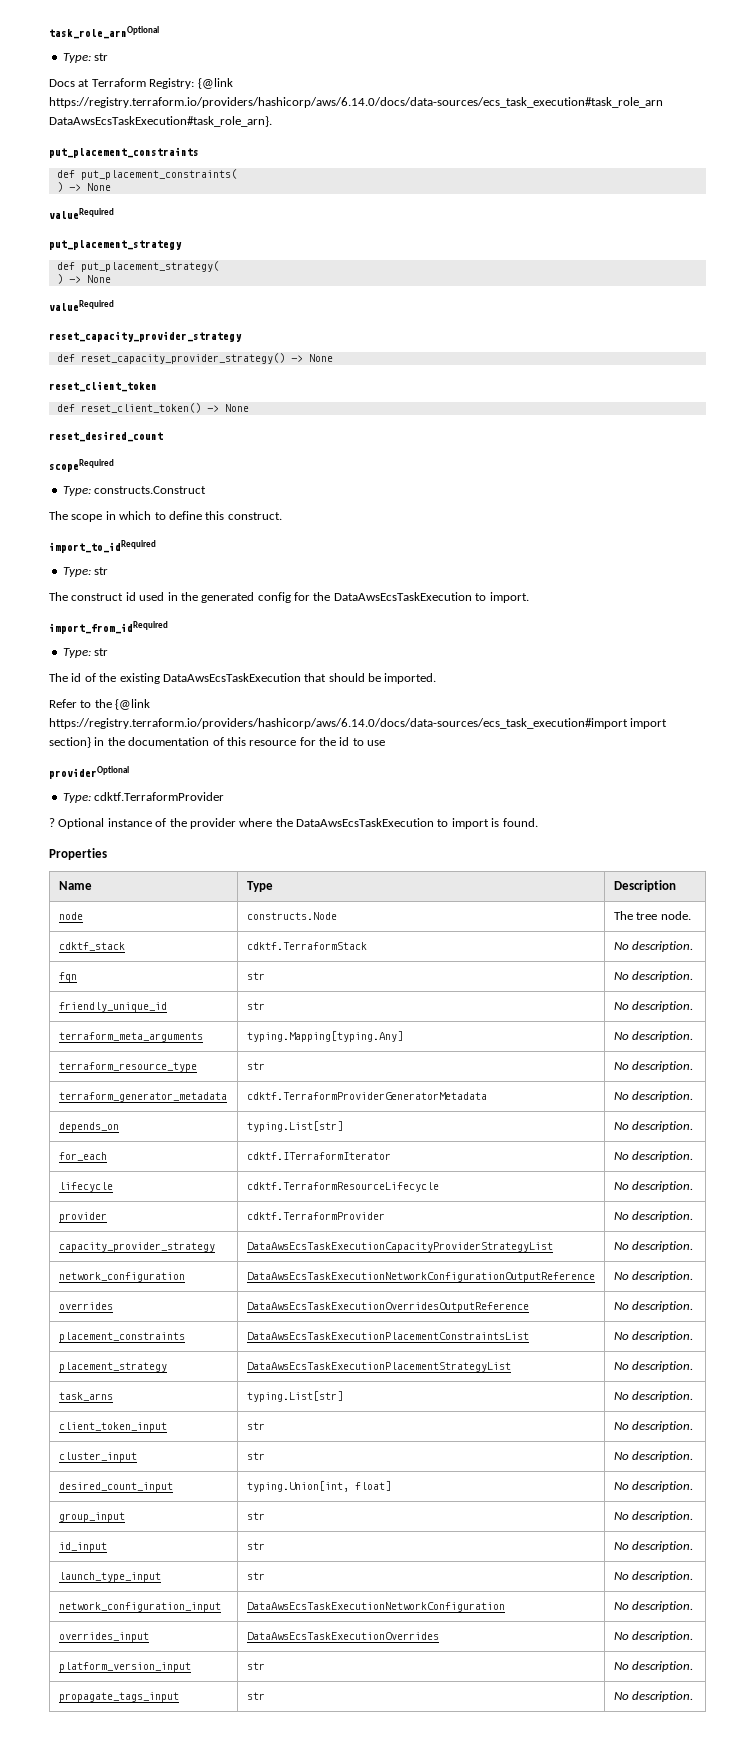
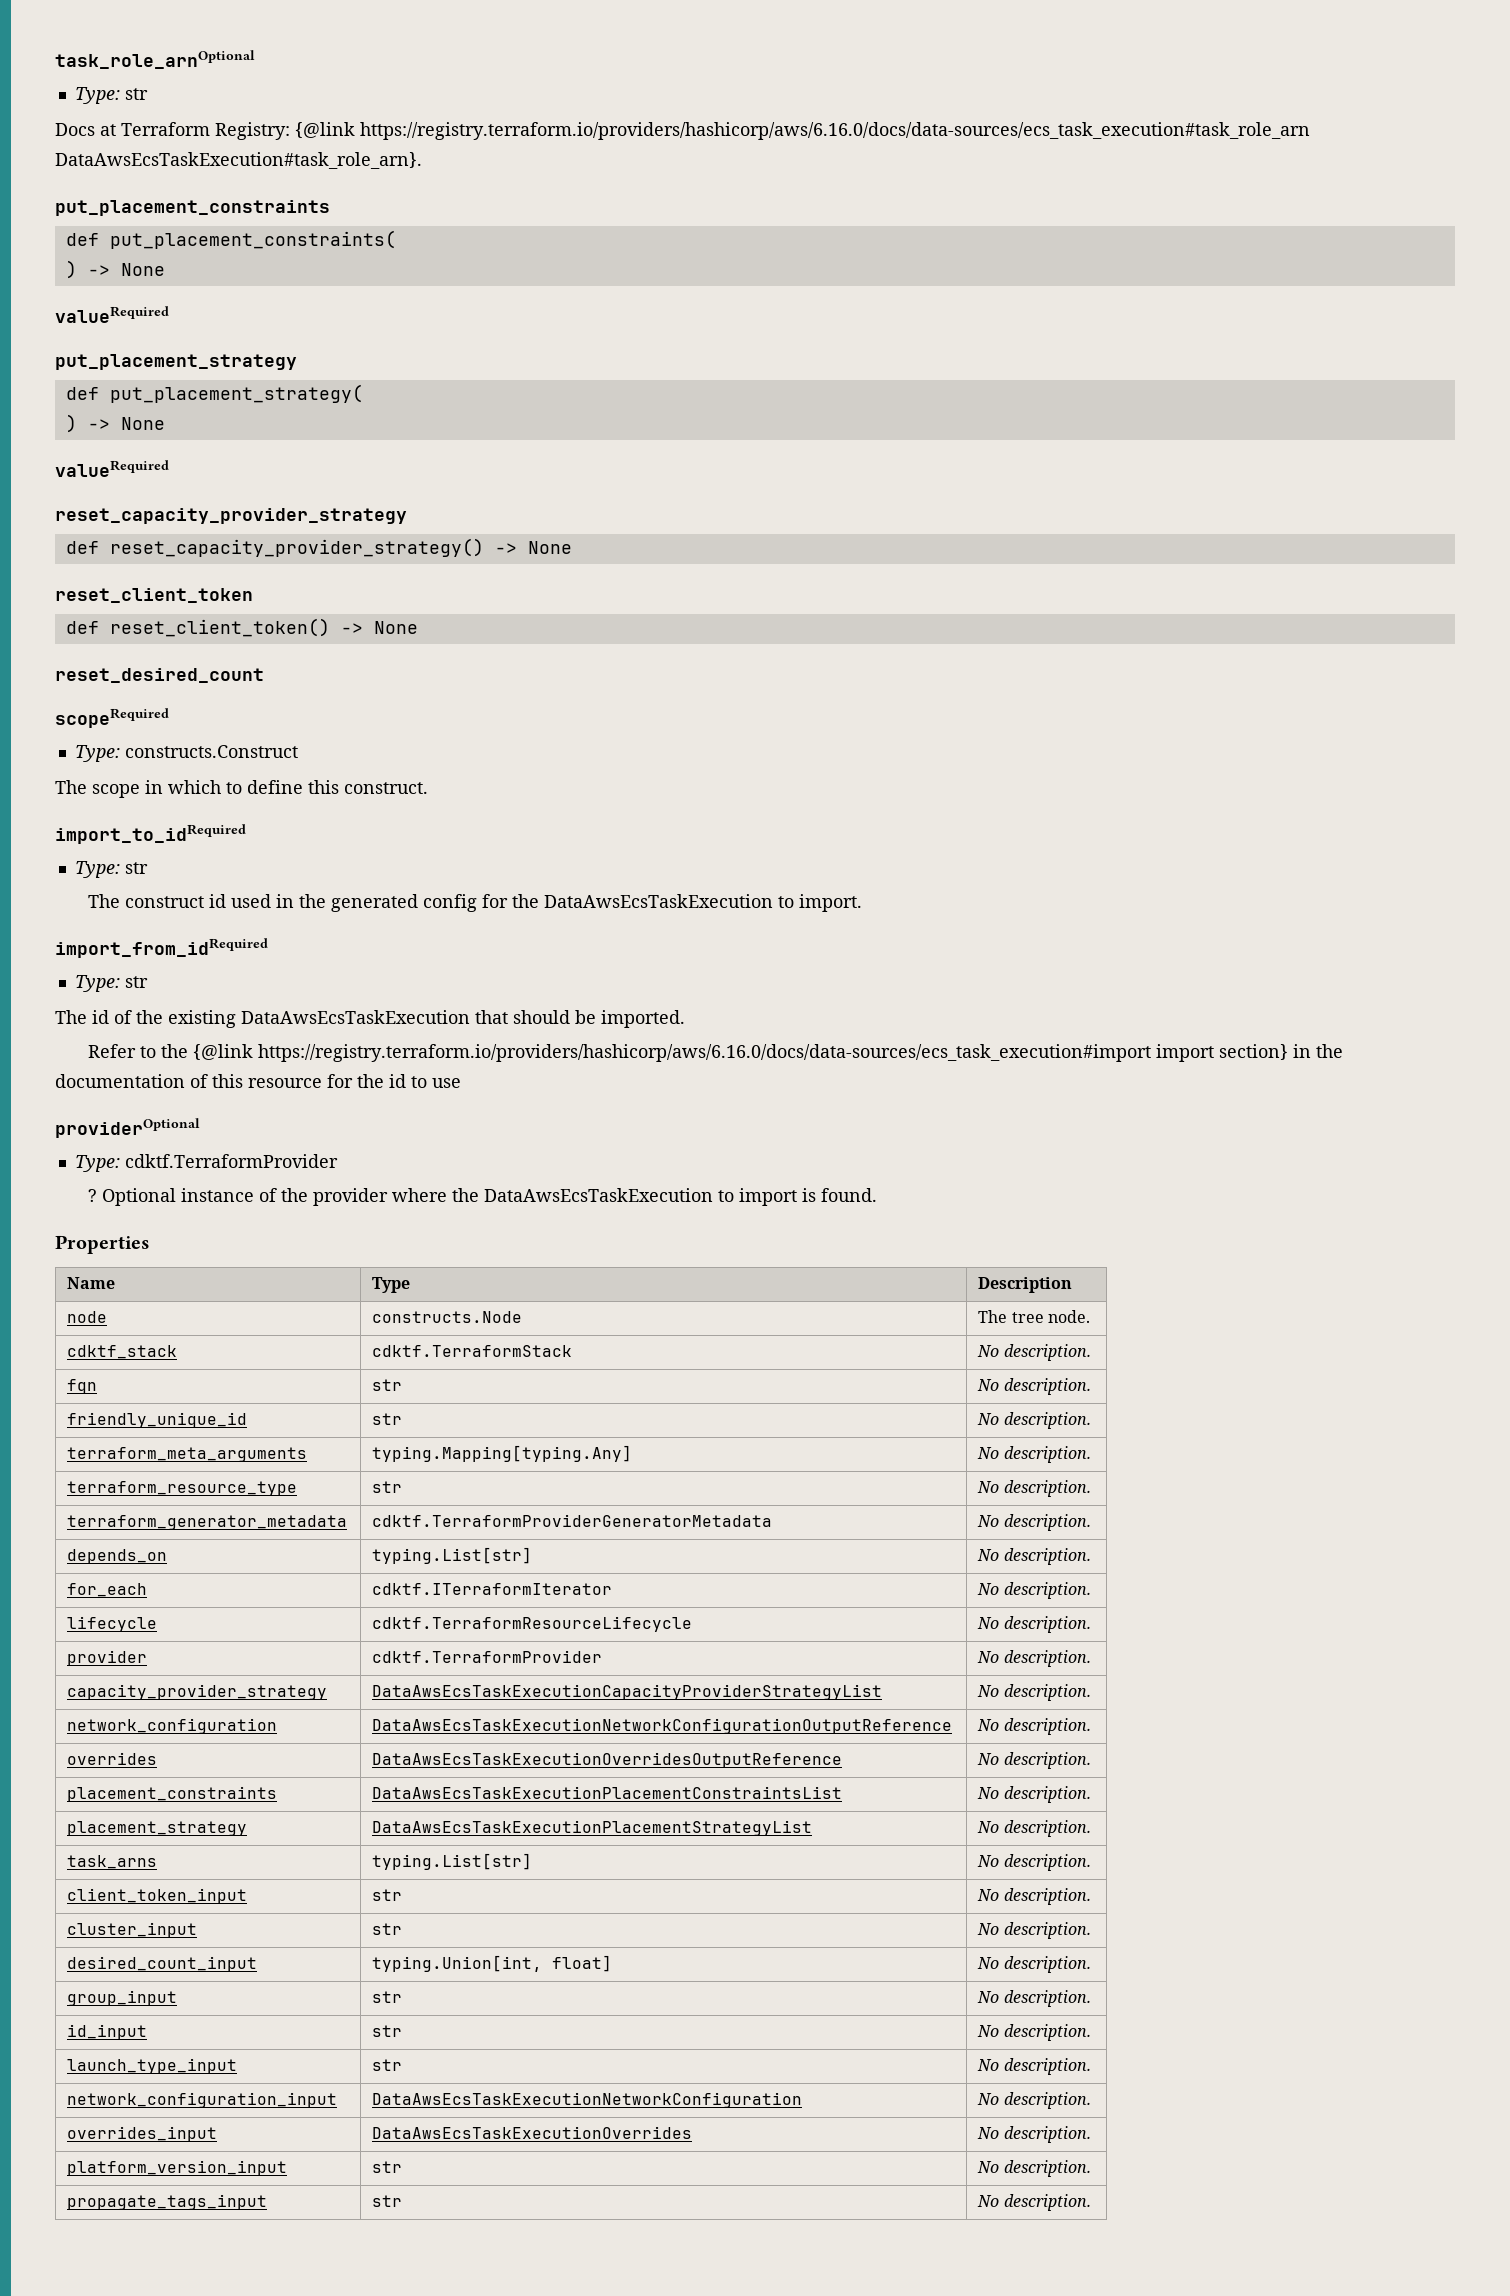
- Docs at Terraform Registry: {@link https://registry.terraform.io/providers/hashicorp/aws/6.14.0/docs/data-sources/ecs_task_execution#task_role_arn DataAwsEcsTaskExecution#task_role_arn}.
+ Docs at Terraform Registry: {@link https://registry.terraform.io/providers/hashicorp/aws/6.16.0/docs/data-sources/ecs_task_execution#task_role_arn DataAwsEcsTaskExecution#task_role_arn}.
- Refer to the {@link https://registry.terraform.io/providers/hashicorp/aws/6.14.0/docs/data-sources/ecs_task_execution#import import section} in the documentation of this resource for the id to use
+ Refer to the {@link https://registry.terraform.io/providers/hashicorp/aws/6.16.0/docs/data-sources/ecs_task_execution#import import section} in the documentation of this resource for the id to use

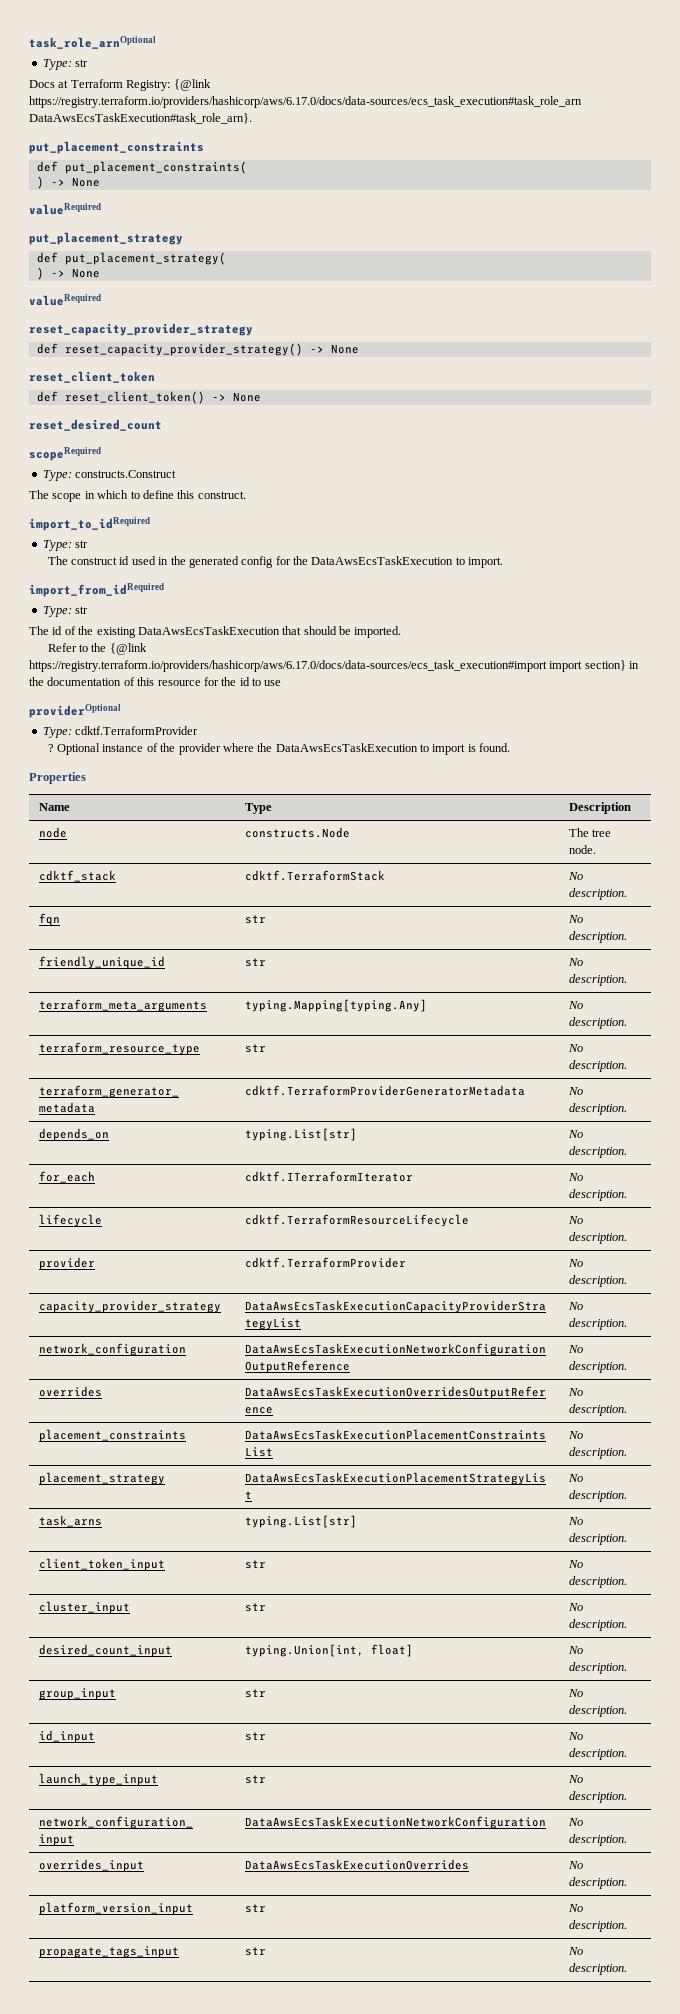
- Docs at Terraform Registry: {@link https://registry.terraform.io/providers/hashicorp/aws/6.16.0/docs/data-sources/ecs_task_execution#task_role_arn DataAwsEcsTaskExecution#task_role_arn}.
+ Docs at Terraform Registry: {@link https://registry.terraform.io/providers/hashicorp/aws/6.17.0/docs/data-sources/ecs_task_execution#task_role_arn DataAwsEcsTaskExecution#task_role_arn}.
- Refer to the {@link https://registry.terraform.io/providers/hashicorp/aws/6.16.0/docs/data-sources/ecs_task_execution#import import section} in the documentation of this resource for the id to use
+ Refer to the {@link https://registry.terraform.io/providers/hashicorp/aws/6.17.0/docs/data-sources/ecs_task_execution#import import section} in the documentation of this resource for the id to use

